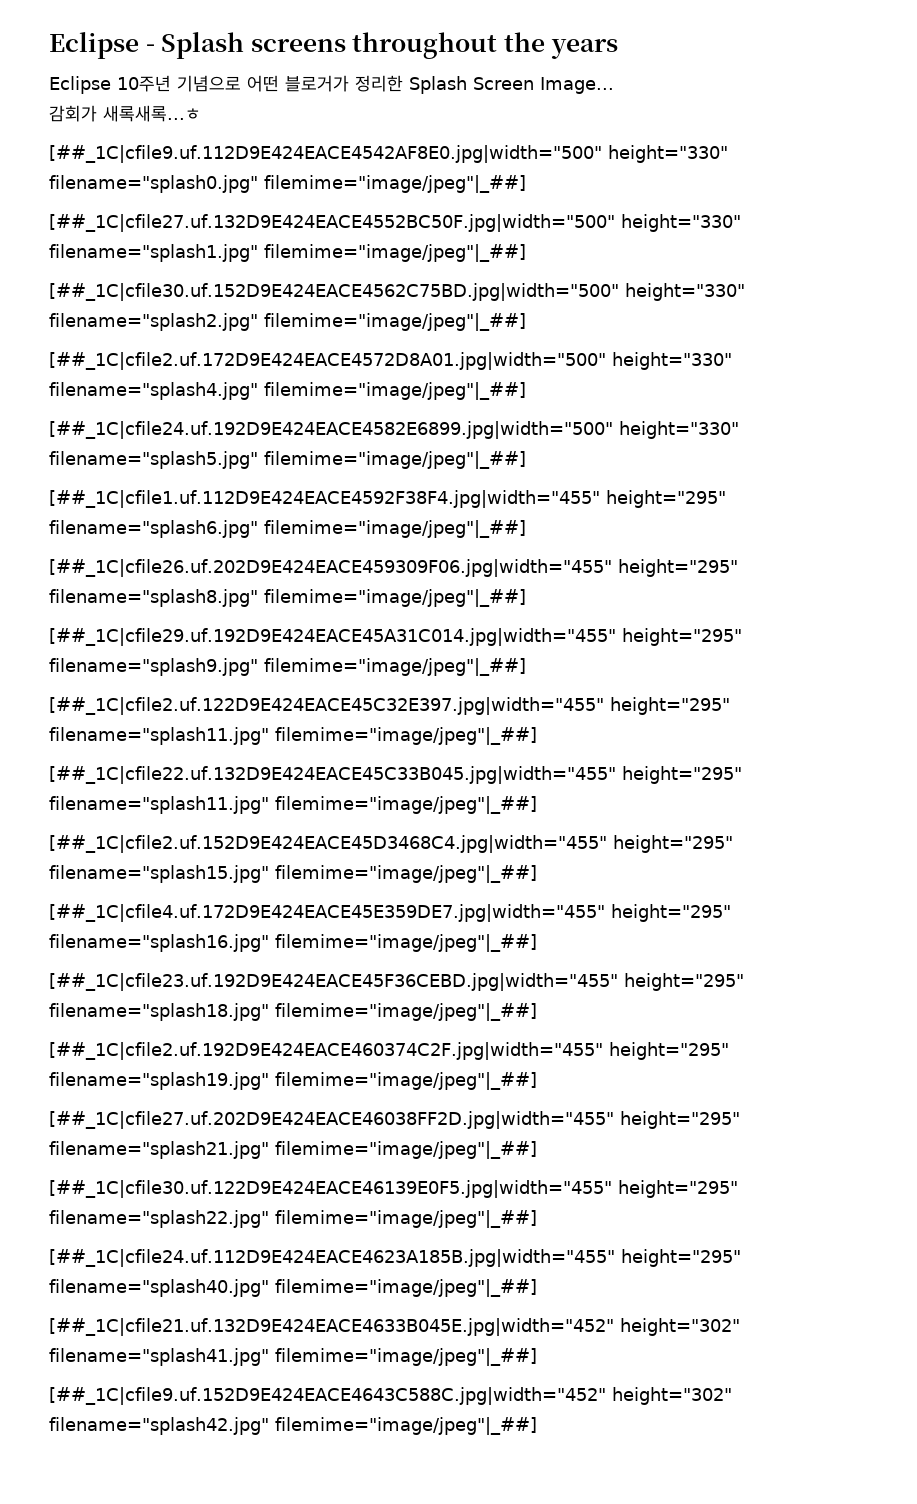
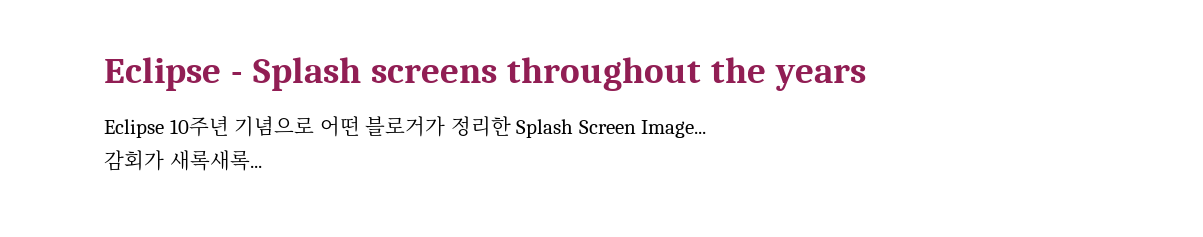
- 감회가 새록새록...ㅎ
- [##_1C|cfile9.uf.112D9E424EACE4542AF8E0.jpg|width="500" height="330" filename="splash0.jpg" filemime="image/jpeg"|_##]
- [##_1C|cfile27.uf.132D9E424EACE4552BC50F.jpg|width="500" height="330" filename="splash1.jpg" filemime="image/jpeg"|_##]
- [##_1C|cfile30.uf.152D9E424EACE4562C75BD.jpg|width="500" height="330" filename="splash2.jpg" filemime="image/jpeg"|_##]
- [##_1C|cfile2.uf.172D9E424EACE4572D8A01.jpg|width="500" height="330" filename="splash4.jpg" filemime="image/jpeg"|_##]
- [##_1C|cfile24.uf.192D9E424EACE4582E6899.jpg|width="500" height="330" filename="splash5.jpg" filemime="image/jpeg"|_##]
- [##_1C|cfile1.uf.112D9E424EACE4592F38F4.jpg|width="455" height="295" filename="splash6.jpg" filemime="image/jpeg"|_##]
- [##_1C|cfile26.uf.202D9E424EACE459309F06.jpg|width="455" height="295" filename="splash8.jpg" filemime="image/jpeg"|_##]
- [##_1C|cfile29.uf.192D9E424EACE45A31C014.jpg|width="455" height="295" filename="splash9.jpg" filemime="image/jpeg"|_##]
- [##_1C|cfile2.uf.122D9E424EACE45C32E397.jpg|width="455" height="295" filename="splash11.jpg" filemime="image/jpeg"|_##]
- [##_1C|cfile22.uf.132D9E424EACE45C33B045.jpg|width="455" height="295" filename="splash11.jpg" filemime="image/jpeg"|_##]
- [##_1C|cfile2.uf.152D9E424EACE45D3468C4.jpg|width="455" height="295" filename="splash15.jpg" filemime="image/jpeg"|_##]
- [##_1C|cfile4.uf.172D9E424EACE45E359DE7.jpg|width="455" height="295" filename="splash16.jpg" filemime="image/jpeg"|_##]
- [##_1C|cfile23.uf.192D9E424EACE45F36CEBD.jpg|width="455" height="295" filename="splash18.jpg" filemime="image/jpeg"|_##]
- [##_1C|cfile2.uf.192D9E424EACE460374C2F.jpg|width="455" height="295" filename="splash19.jpg" filemime="image/jpeg"|_##]
- [##_1C|cfile27.uf.202D9E424EACE46038FF2D.jpg|width="455" height="295" filename="splash21.jpg" filemime="image/jpeg"|_##]
- [##_1C|cfile30.uf.122D9E424EACE46139E0F5.jpg|width="455" height="295" filename="splash22.jpg" filemime="image/jpeg"|_##]
- [##_1C|cfile24.uf.112D9E424EACE4623A185B.jpg|width="455" height="295" filename="splash40.jpg" filemime="image/jpeg"|_##]
- [##_1C|cfile21.uf.132D9E424EACE4633B045E.jpg|width="452" height="302" filename="splash41.jpg" filemime="image/jpeg"|_##]
- [##_1C|cfile9.uf.152D9E424EACE4643C588C.jpg|width="452" height="302" filename="splash42.jpg" filemime="image/jpeg"|_##]
+ 감회가 새록새록...

